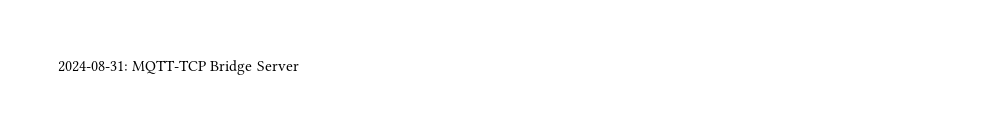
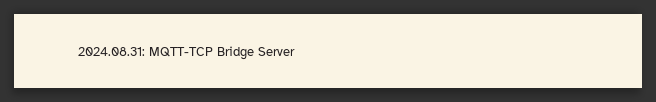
- 2024-08-31: MQTT-TCP Bridge Server
+ 2024.08.31: MQTT-TCP Bridge Server

